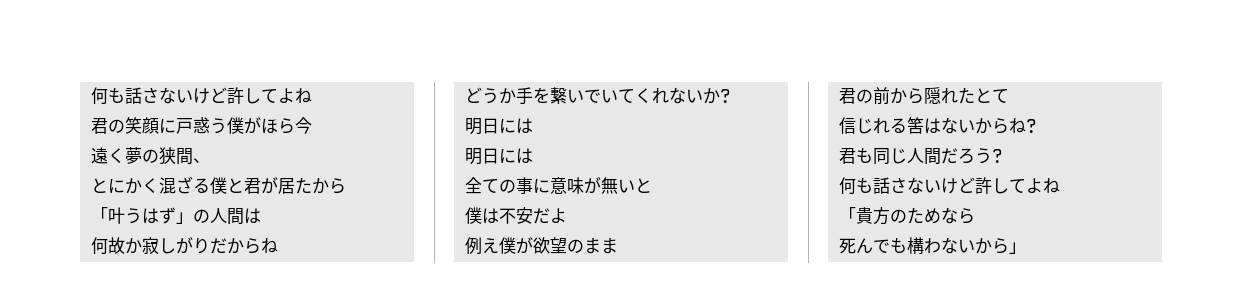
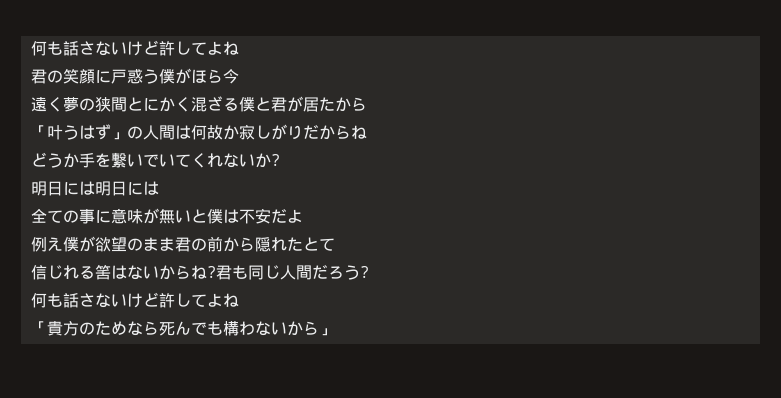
- 遠く夢の狭間、
- とにかく混ざる僕と君が居たから
+ 遠く夢の狭間とにかく混ざる僕と君が居たから
- 「叶うはず」の人間は
- 何故か寂しがりだからね
+ 「叶うはず」の人間は何故か寂しがりだからね
  どうか手を繋いでいてくれないか?
- 明日には
- 明日には
+ 明日には明日には
- 全ての事に意味が無いと
- 僕は不安だよ
+ 全ての事に意味が無いと僕は不安だよ
- 例え僕が欲望のまま
- 君の前から隠れたとて
+ 例え僕が欲望のまま君の前から隠れたとて
- 信じれる筈はないからね?
- 君も同じ人間だろう?
+ 信じれる筈はないからね?君も同じ人間だろう?
- 「貴方のためなら
- 死んでも構わないから」
+ 「貴方のためなら死んでも構わないから」

